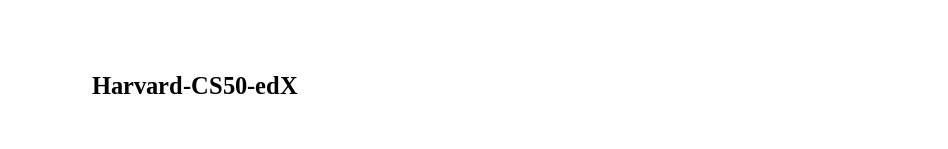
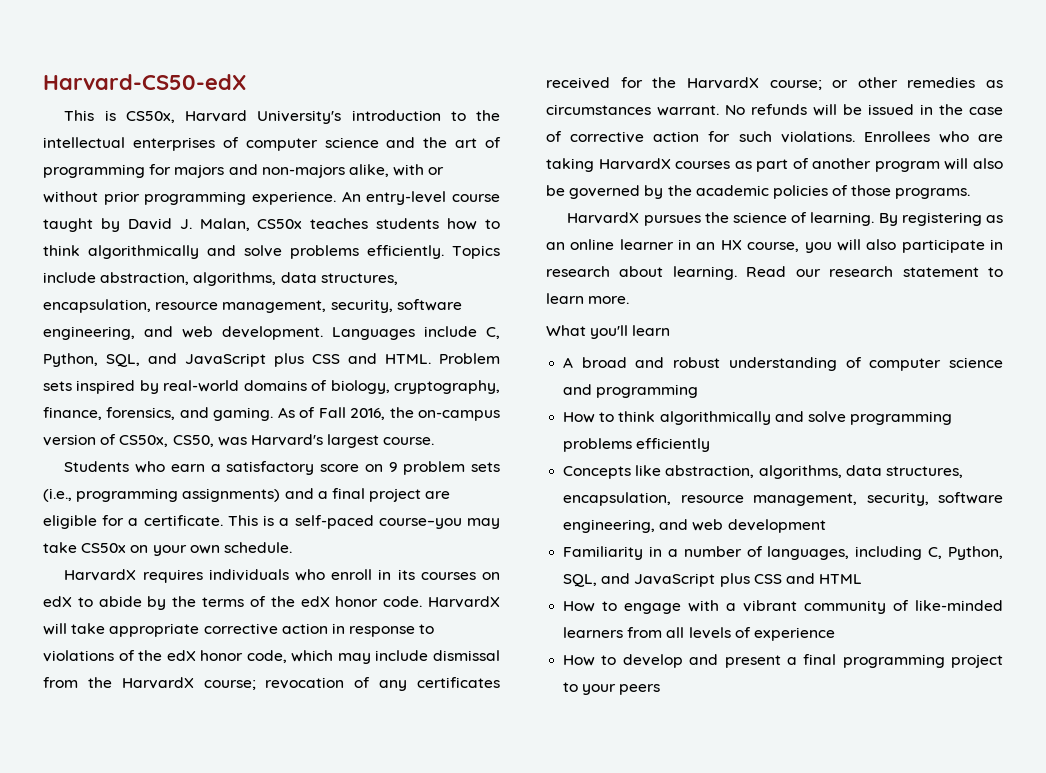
+ This is CS50x, Harvard University's introduction to the intellectual enterprises of computer science and the art of programming for majors and non-majors alike, with or without prior programming experience. An entry-level course taught by David J. Malan, CS50x teaches students how to think algorithmically and solve problems efficiently. Topics include abstraction, algorithms, data structures, encapsulation, resource management, security, software engineering, and web development. Languages include C, Python, SQL, and JavaScript plus CSS and HTML. Problem sets inspired by real-world domains of biology, cryptography, finance, forensics, and gaming. As of Fall 2016, the on-campus version of CS50x, CS50, was Harvard's largest course.
+ Students who earn a satisfactory score on 9 problem sets (i.e., programming assignments) and a final project are eligible for a certificate. This is a self-paced course–you may take CS50x on your own schedule.
+ HarvardX requires individuals who enroll in its courses on edX to abide by the terms of the edX honor code. HarvardX will take appropriate corrective action in response to violations of the edX honor code, which may include dismissal from the HarvardX course; revocation of any certificates received for the HarvardX course; or other remedies as circumstances warrant. No refunds will be issued in the case of corrective action for such violations. Enrollees who are taking HarvardX courses as part of another program will also be governed by the academic policies of those programs.
+ HarvardX pursues the science of learning. By registering as an online learner in an HX course, you will also participate in research about learning. Read our research statement to learn more.
+ What you'll learn
+ A broad and robust understanding of computer science and programming
+ How to think algorithmically and solve programming problems efficiently
+ Concepts like abstraction, algorithms, data structures, encapsulation, resource management, security, software engineering, and web development
+ Familiarity in a number of languages, including C, Python, SQL, and JavaScript plus CSS and HTML
+ How to engage with a vibrant community of like-minded learners from all levels of experience
+ How to develop and present a final programming project to your peers

